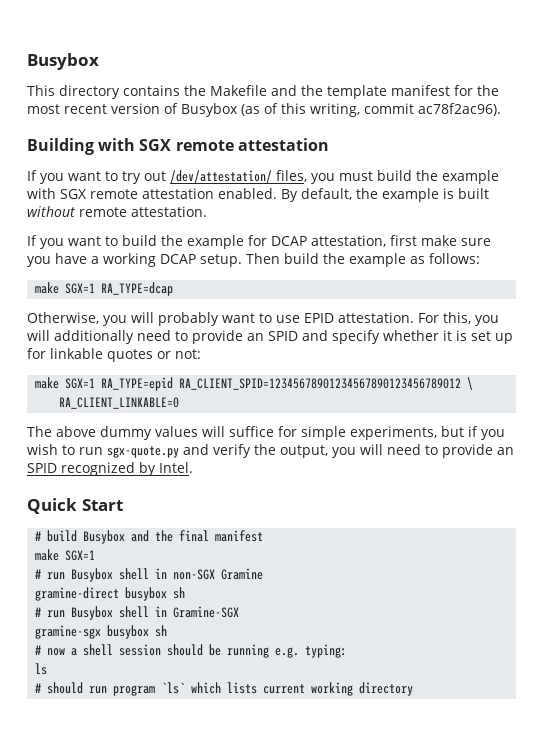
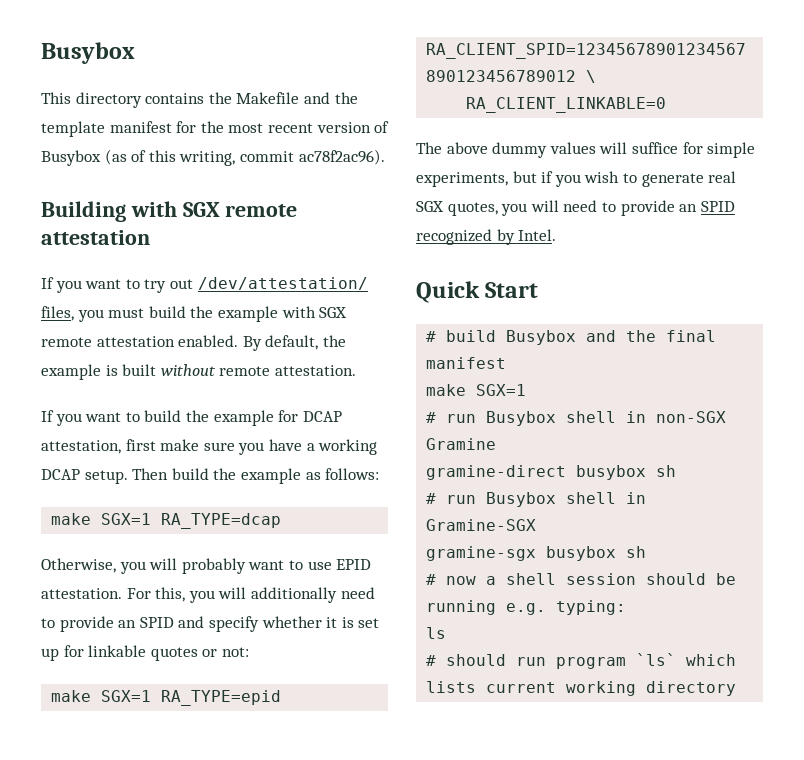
- The above dummy values will suffice for simple experiments, but if you wish to run sgx-quote.py and verify the output, you will need to provide an SPID recognized by Intel.
+ The above dummy values will suffice for simple experiments, but if you wish to generate real SGX quotes, you will need to provide an SPID recognized by Intel.

